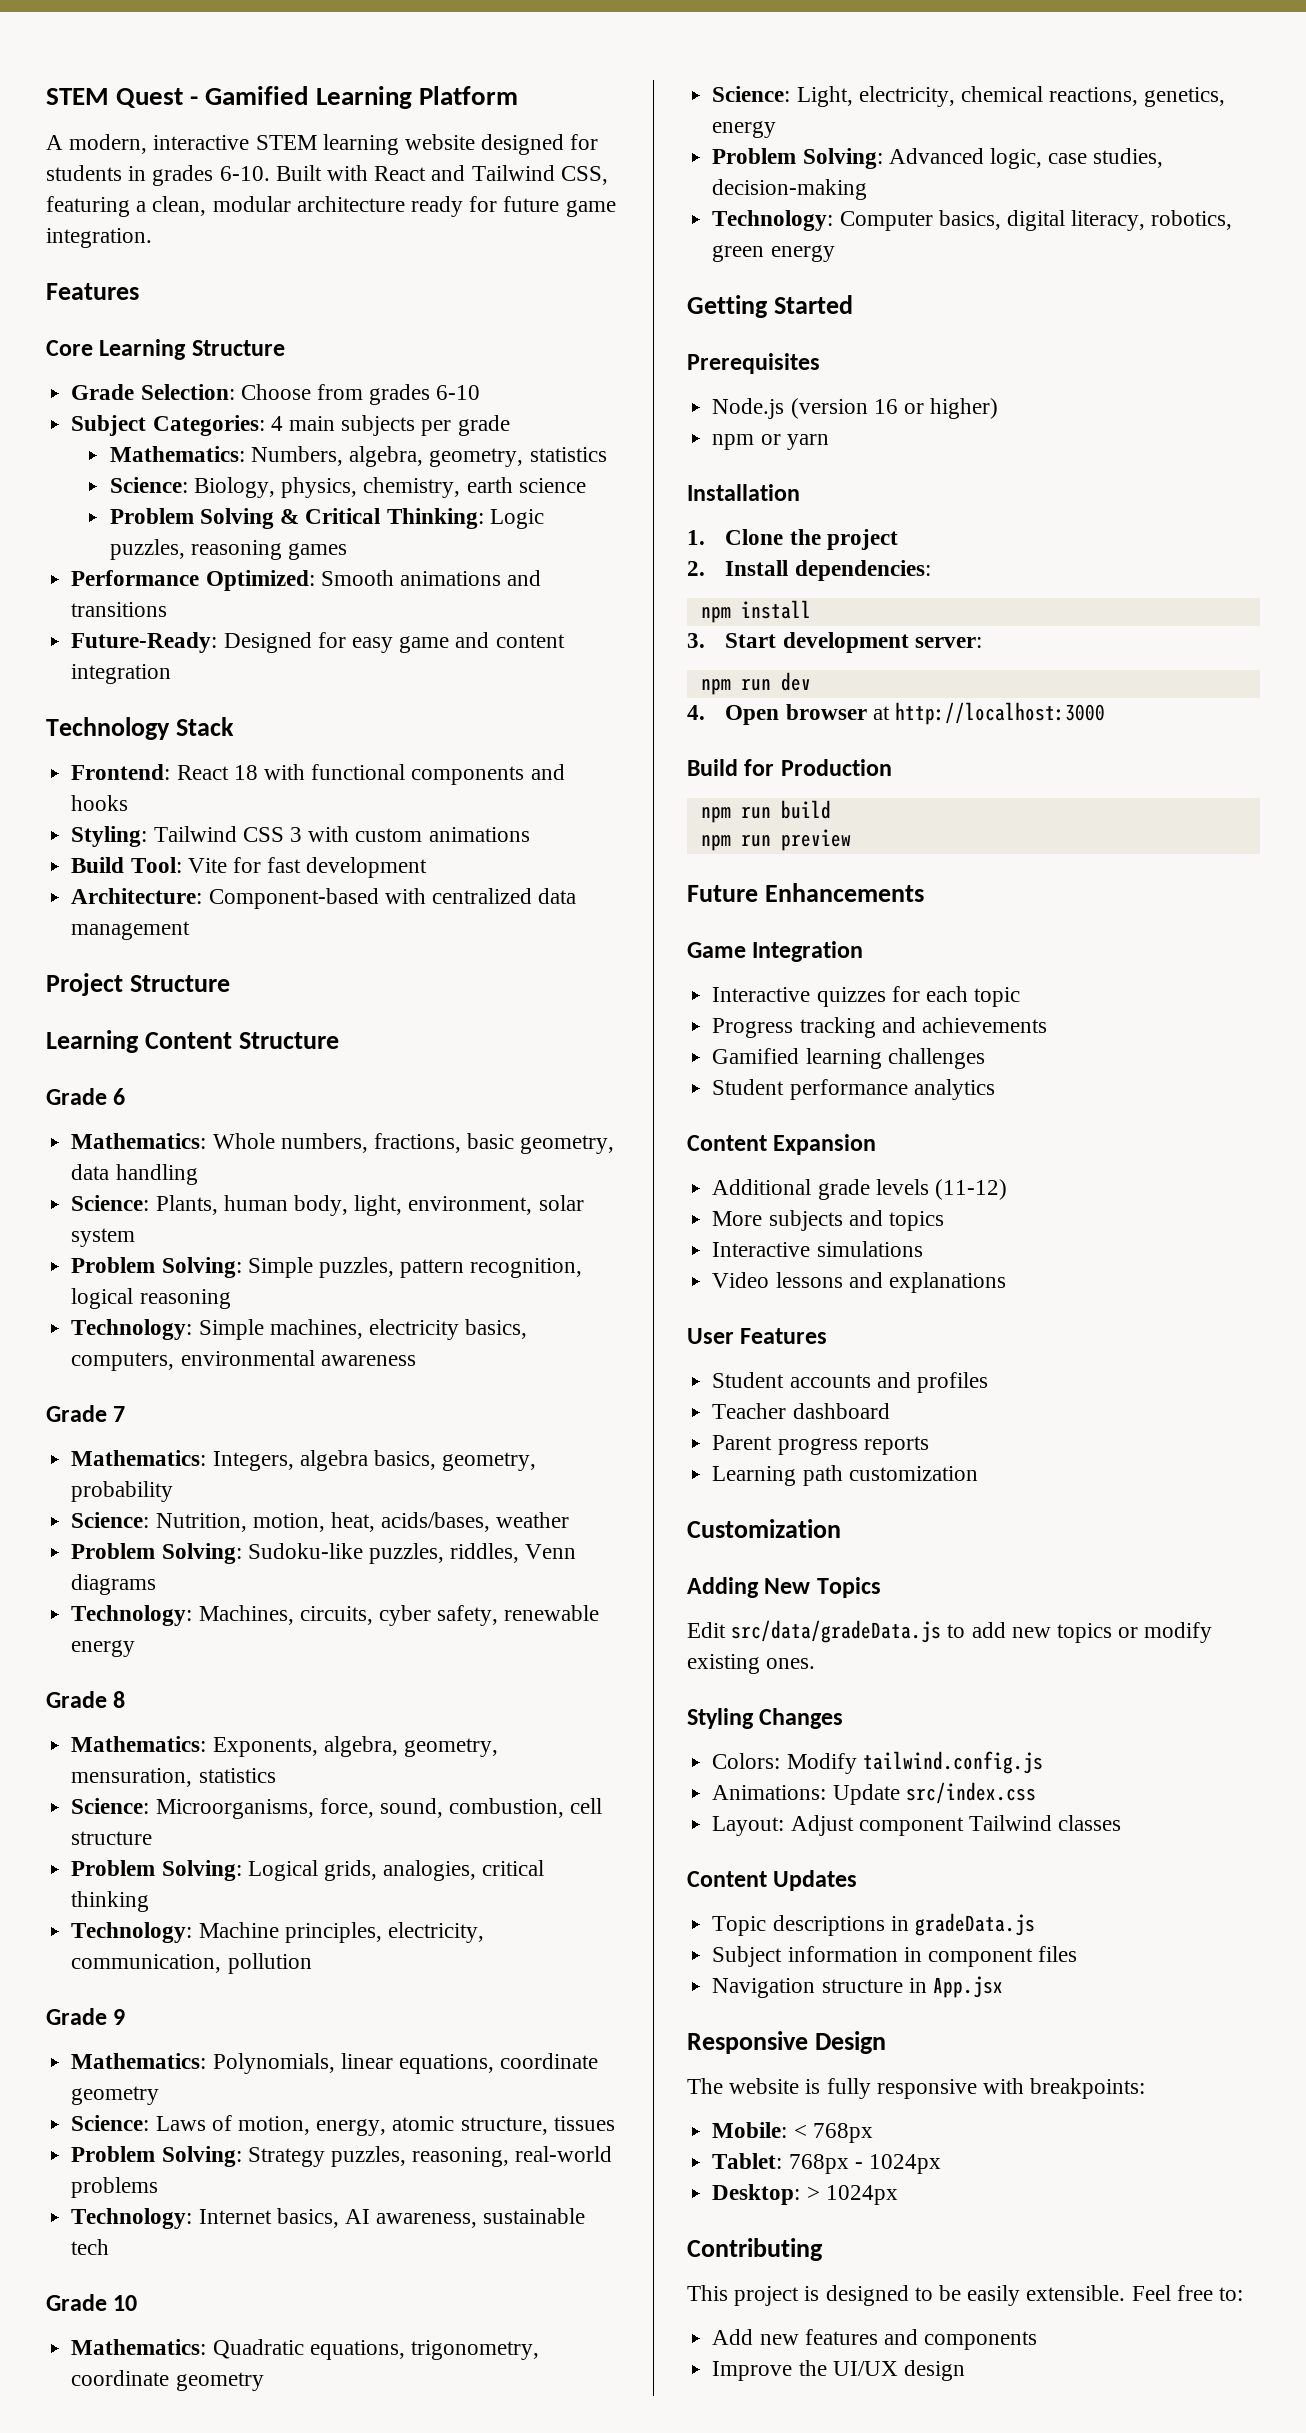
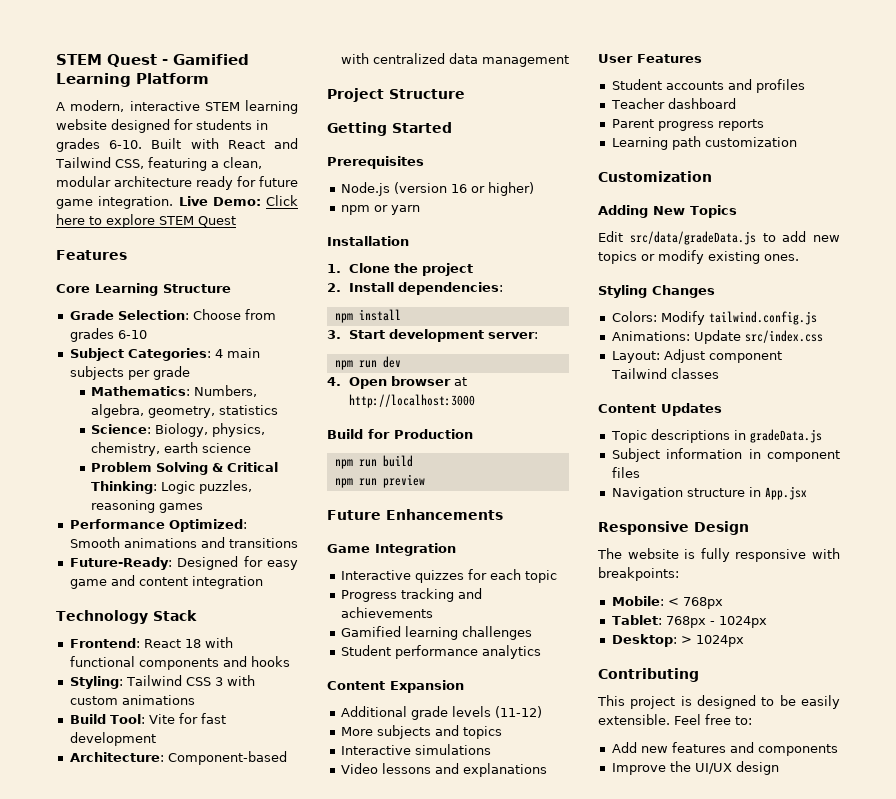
+ Live Demo: Click here to explore STEM Quest
- Learning Content Structure
- Grade 6
- Mathematics: Whole numbers, fractions, basic geometry, data handling
- Science: Plants, human body, light, environment, solar system
- Problem Solving: Simple puzzles, pattern recognition, logical reasoning
- Technology: Simple machines, electricity basics, computers, environmental awareness
- Grade 7
- Mathematics: Integers, algebra basics, geometry, probability
- Science: Nutrition, motion, heat, acids/bases, weather
- Problem Solving: Sudoku-like puzzles, riddles, Venn diagrams
- Technology: Machines, circuits, cyber safety, renewable energy
- Grade 8
- Mathematics: Exponents, algebra, geometry, mensuration, statistics
- Science: Microorganisms, force, sound, combustion, cell structure
- Problem Solving: Logical grids, analogies, critical thinking
- Technology: Machine principles, electricity, communication, pollution
- Grade 9
- Mathematics: Polynomials, linear equations, coordinate geometry
- Science: Laws of motion, energy, atomic structure, tissues
- Problem Solving: Strategy puzzles, reasoning, real-world problems
- Technology: Internet basics, AI awareness, sustainable tech
- Grade 10
- Mathematics: Quadratic equations, trigonometry, coordinate geometry
- Science: Light, electricity, chemical reactions, genetics, energy
- Problem Solving: Advanced logic, case studies, decision-making
- Technology: Computer basics, digital literacy, robotics, green energy

